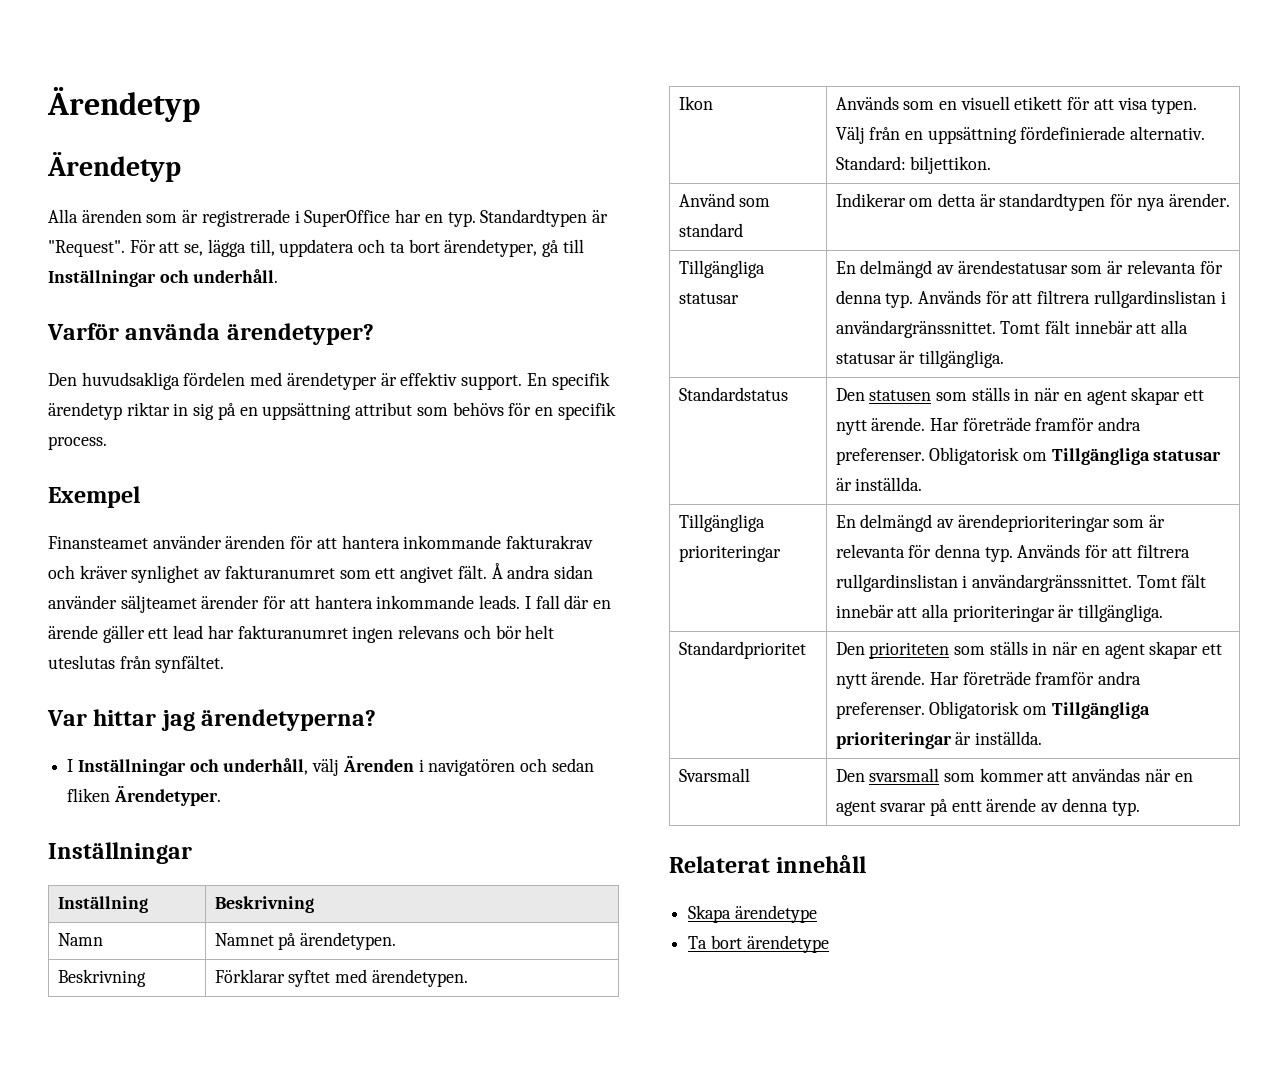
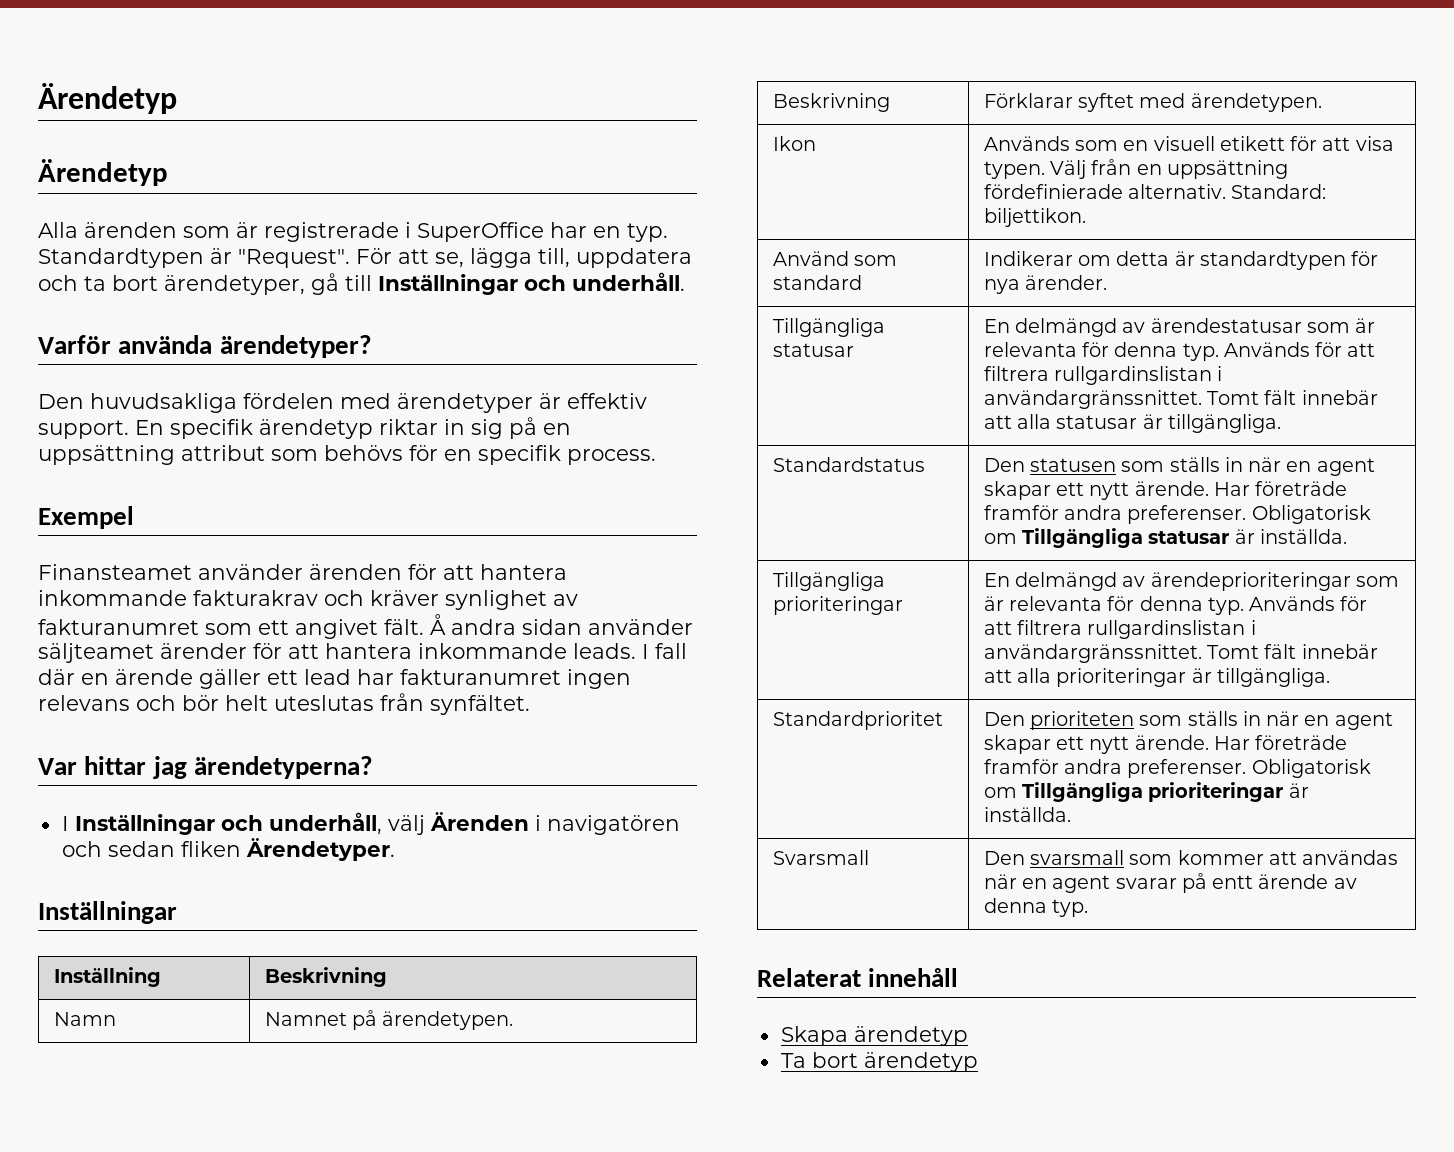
- Skapa ärendetype
+ Skapa ärendetyp
- Ta bort ärendetype
+ Ta bort ärendetyp

